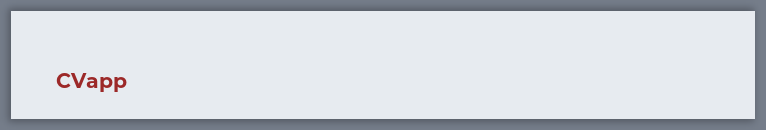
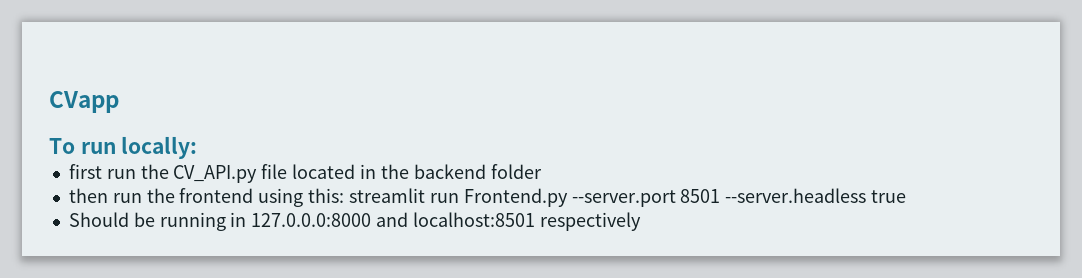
+ To run locally:
+ first run the CV_API.py file located in the backend folder
+ then run the frontend using this: streamlit run Frontend.py --server.port 8501 --server.headless true
+ Should be running in 127.0.0.0:8000 and localhost:8501 respectively

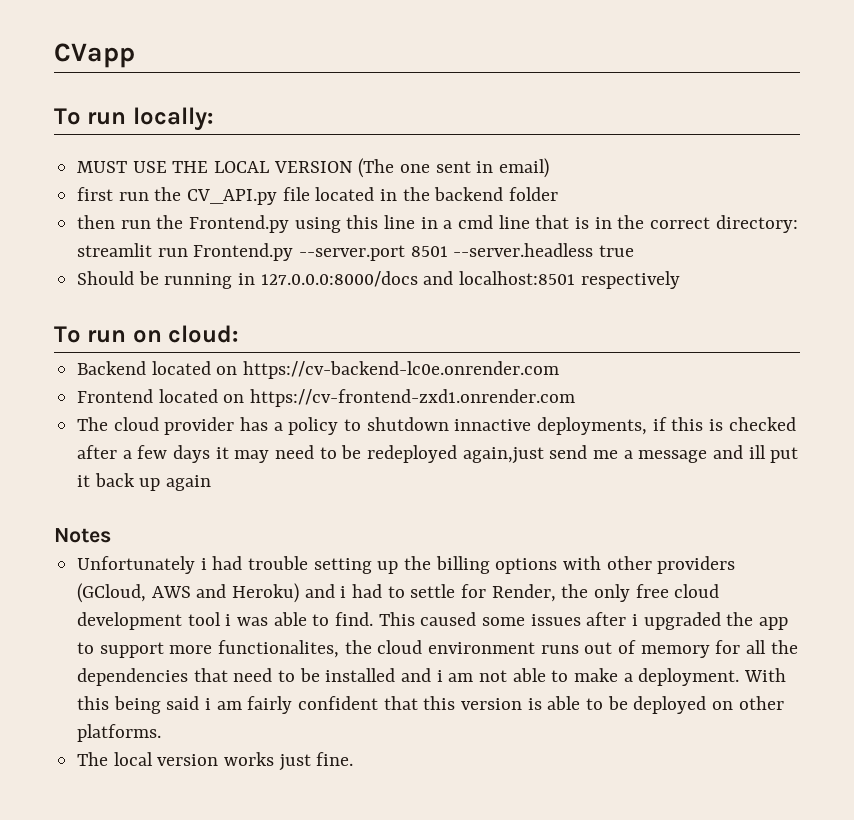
+ MUST USE THE LOCAL VERSION (The one sent in email)
- then run the frontend using this: streamlit run Frontend.py --server.port 8501 --server.headless true
+ then run the Frontend.py using this line in a cmd line that is in the correct directory: streamlit run Frontend.py --server.port 8501 --server.headless true
- Should be running in 127.0.0.0:8000 and localhost:8501 respectively
+ Should be running in 127.0.0.0:8000/docs and localhost:8501 respectively
+ To run on cloud:
+ Backend located on https://cv-backend-lc0e.onrender.com
+ Frontend located on https://cv-frontend-zxd1.onrender.com
+ The cloud provider has a policy to shutdown innactive deployments, if this is checked after a few days it may need to be redeployed again,just send me a message and ill put it back up again
+ Notes
+ Unfortunately i had trouble setting up the billing options with other providers (GCloud, AWS and Heroku) and i had to settle for Render, the only free cloud development tool i was able to find. This caused some issues after i upgraded the app to support more functionalites, the cloud environment runs out of memory for all the dependencies that need to be installed and i am not able to make a deployment. With this being said i am fairly confident that this version is able to be deployed on other platforms.
+ The local version works just fine.

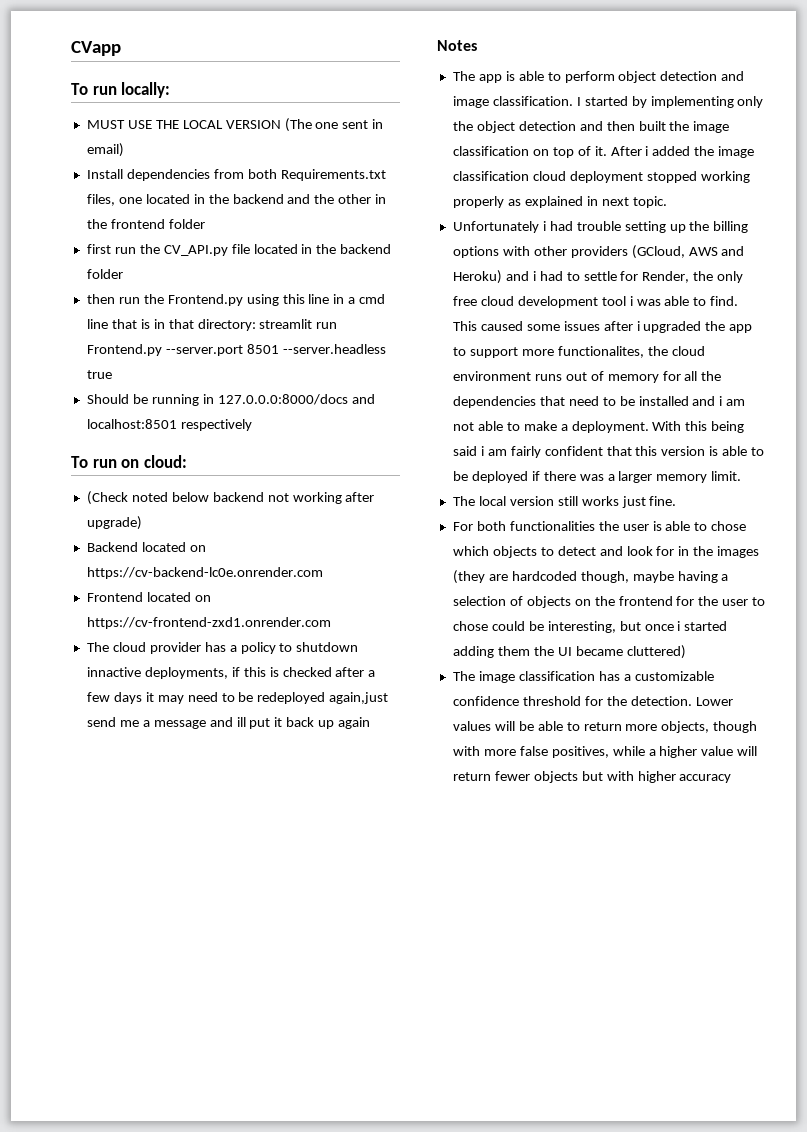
+ Install dependencies from both Requirements.txt files, one located in the backend and the other in the frontend folder
- then run the Frontend.py using this line in a cmd line that is in the correct directory: streamlit run Frontend.py --server.port 8501 --server.headless true
+ then run the Frontend.py using this line in a cmd line that is in that directory: streamlit run Frontend.py --server.port 8501 --server.headless true
+ (Check noted below backend not working after upgrade)
+ The app is able to perform object detection and image classification. I started by implementing only the object detection and then built the image classification on top of it. After i added the image classification cloud deployment stopped working properly as explained in next topic.
- With this being said i am fairly confident that this version is able to be deployed on other platforms.
+ With this being said i am fairly confident that this version is able to be deployed if there was a larger memory limit.
- The local version works just fine.
+ The local version still works just fine.
+ For both functionalities the user is able to chose which objects to detect and look for in the images (they are hardcoded though, maybe having a selection of objects on the frontend for the user to chose could be interesting, but once i started adding them the UI became cluttered)
+ The image classification has a customizable confidence threshold for the detection. Lower values will be able to return more objects, though with more false positives, while a higher value will return fewer objects but with higher accuracy

